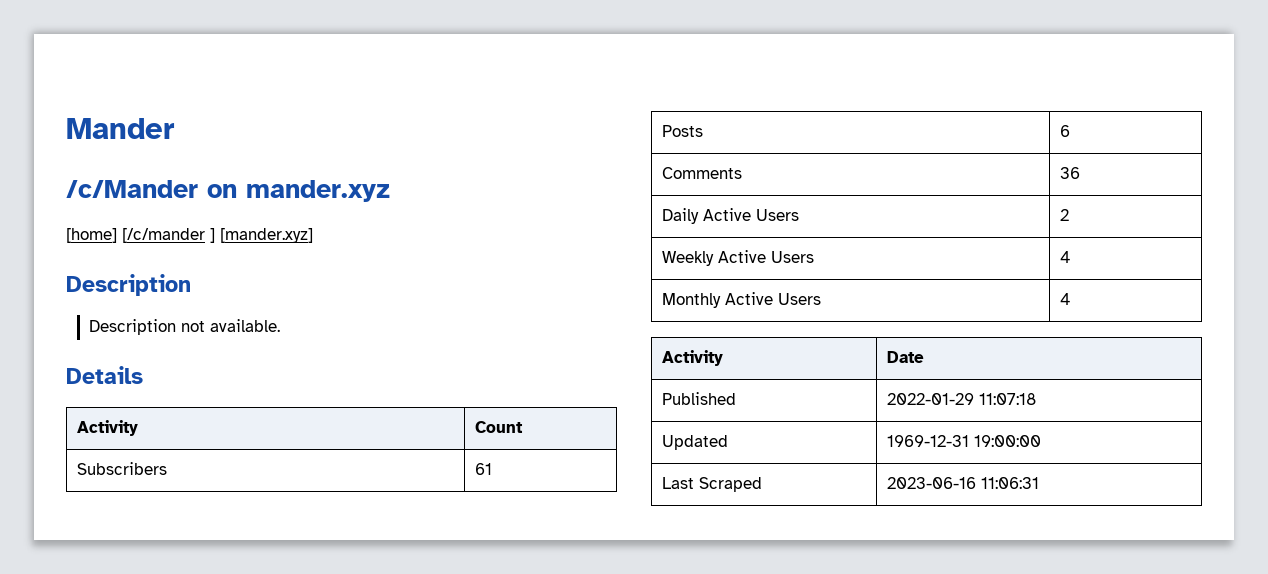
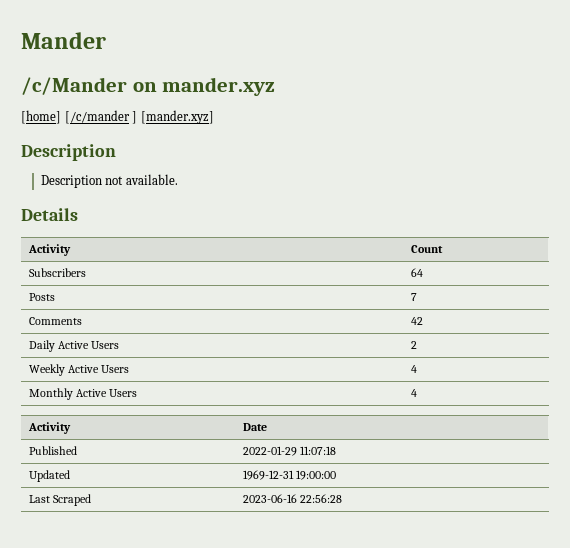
- Subscribers | 61
+ Subscribers | 64
- Posts | 6
+ Posts | 7
- Comments | 36
+ Comments | 42
- Last Scraped | 2023-06-16 11:06:31
+ Last Scraped | 2023-06-16 22:56:28

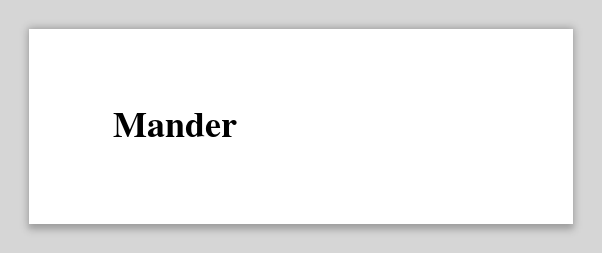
- /c/Mander on mander.xyz
- [home] [/c/mander ] [mander.xyz]
- Description
- Description not available.
- Details
- Activity | Count
- Subscribers | 64
- Posts | 7
- Comments | 42
- Daily Active Users | 2
- Weekly Active Users | 4
- Monthly Active Users | 4
- Activity | Date
- Published | 2022-01-29 11:07:18
- Updated | 1969-12-31 19:00:00
- Last Scraped | 2023-06-16 22:56:28

